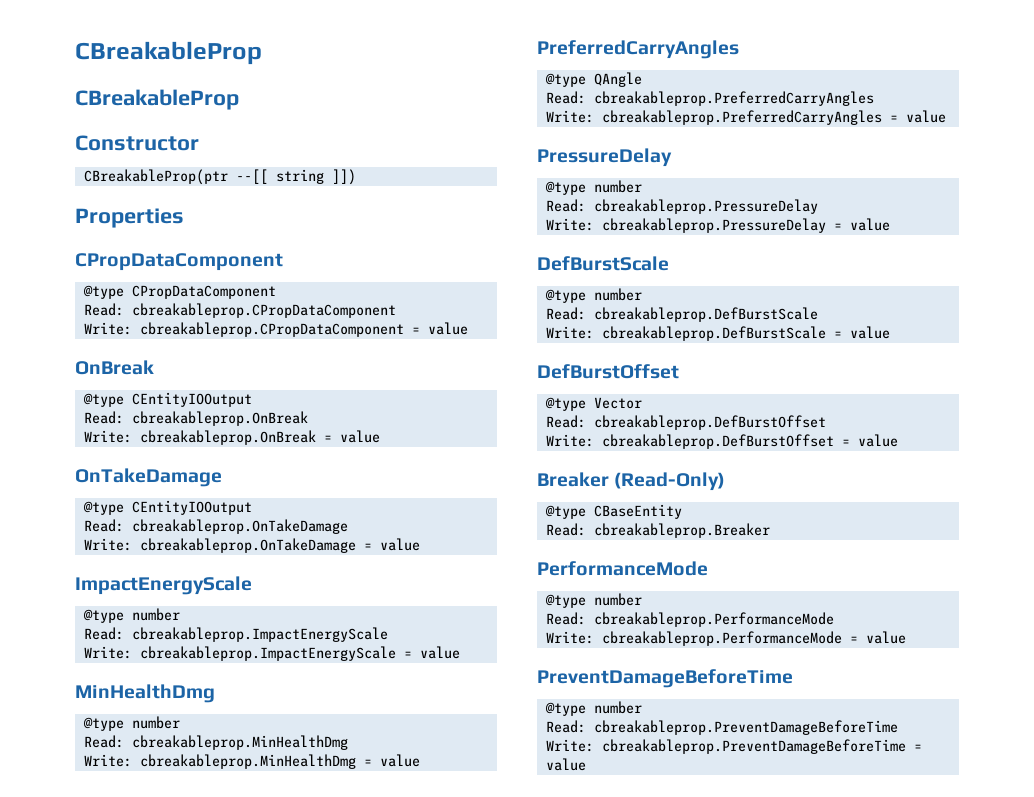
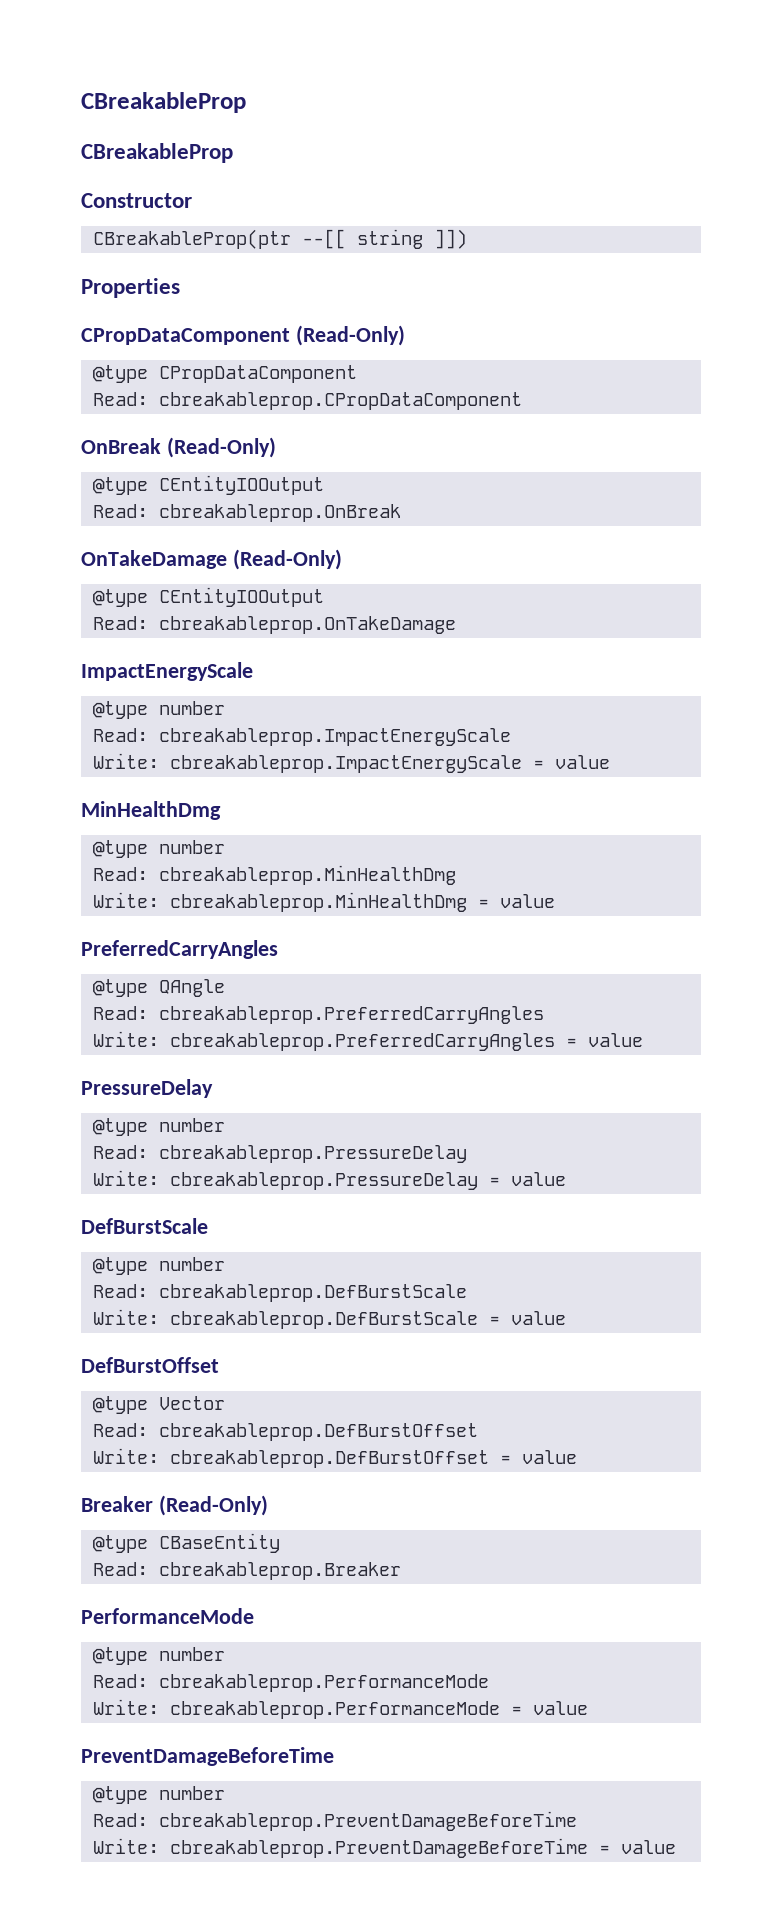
  Properties
- CPropDataComponent
+ CPropDataComponent (Read-Only)
- Write: cbreakableprop.CPropDataComponent = value
- OnBreak
+ OnBreak (Read-Only)
- Write: cbreakableprop.OnBreak = value
- OnTakeDamage
+ OnTakeDamage (Read-Only)
- Write: cbreakableprop.OnTakeDamage = value

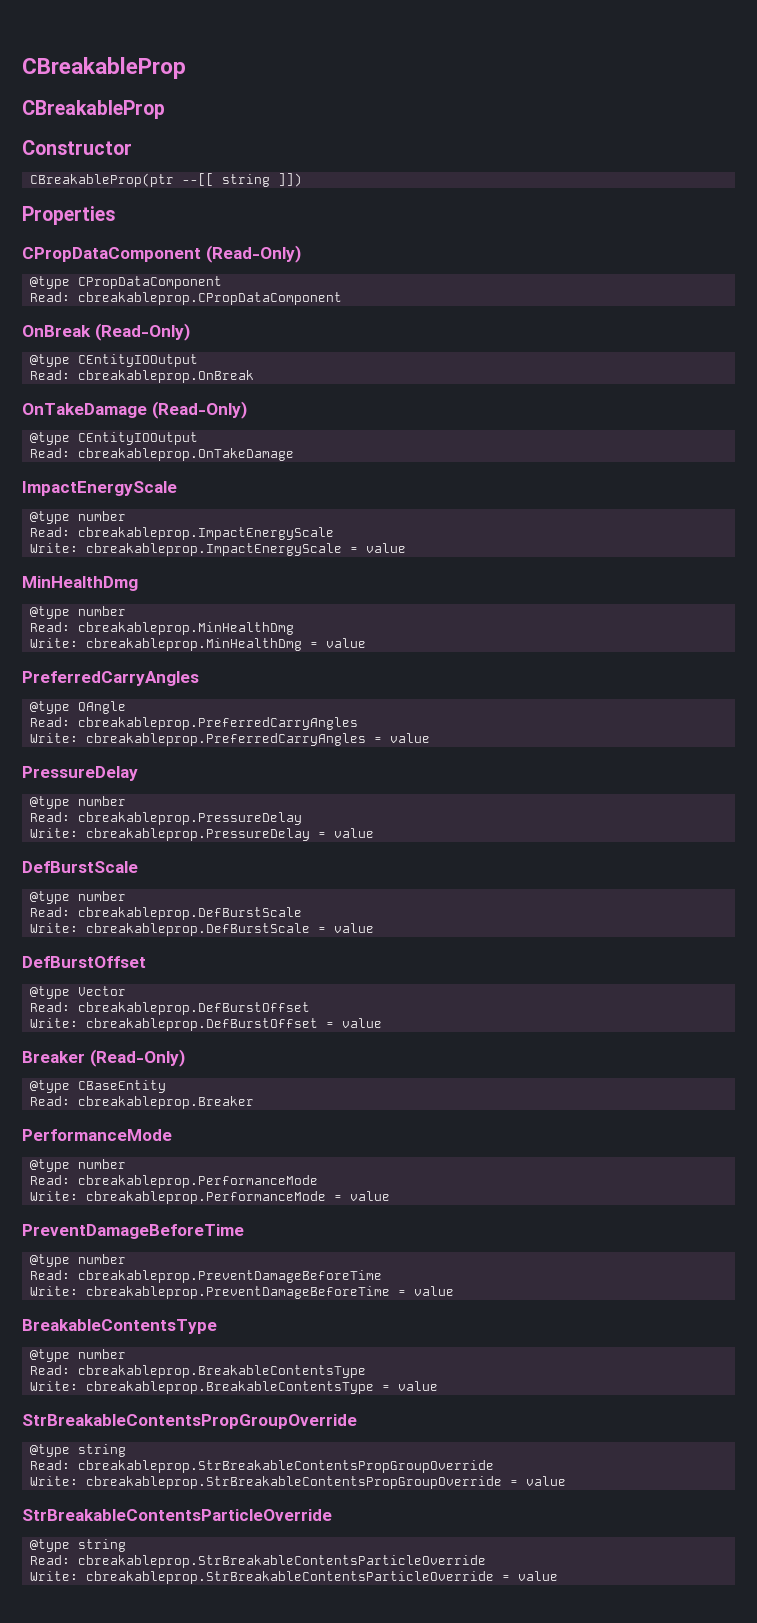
+ BreakableContentsType
+ @type number
+ Read: cbreakableprop.BreakableContentsType
+ Write: cbreakableprop.BreakableContentsType = value
+ StrBreakableContentsPropGroupOverride
+ @type string
+ Read: cbreakableprop.StrBreakableContentsPropGroupOverride
+ Write: cbreakableprop.StrBreakableContentsPropGroupOverride = value
+ StrBreakableContentsParticleOverride
+ @type string
+ Read: cbreakableprop.StrBreakableContentsParticleOverride
+ Write: cbreakableprop.StrBreakableContentsParticleOverride = value

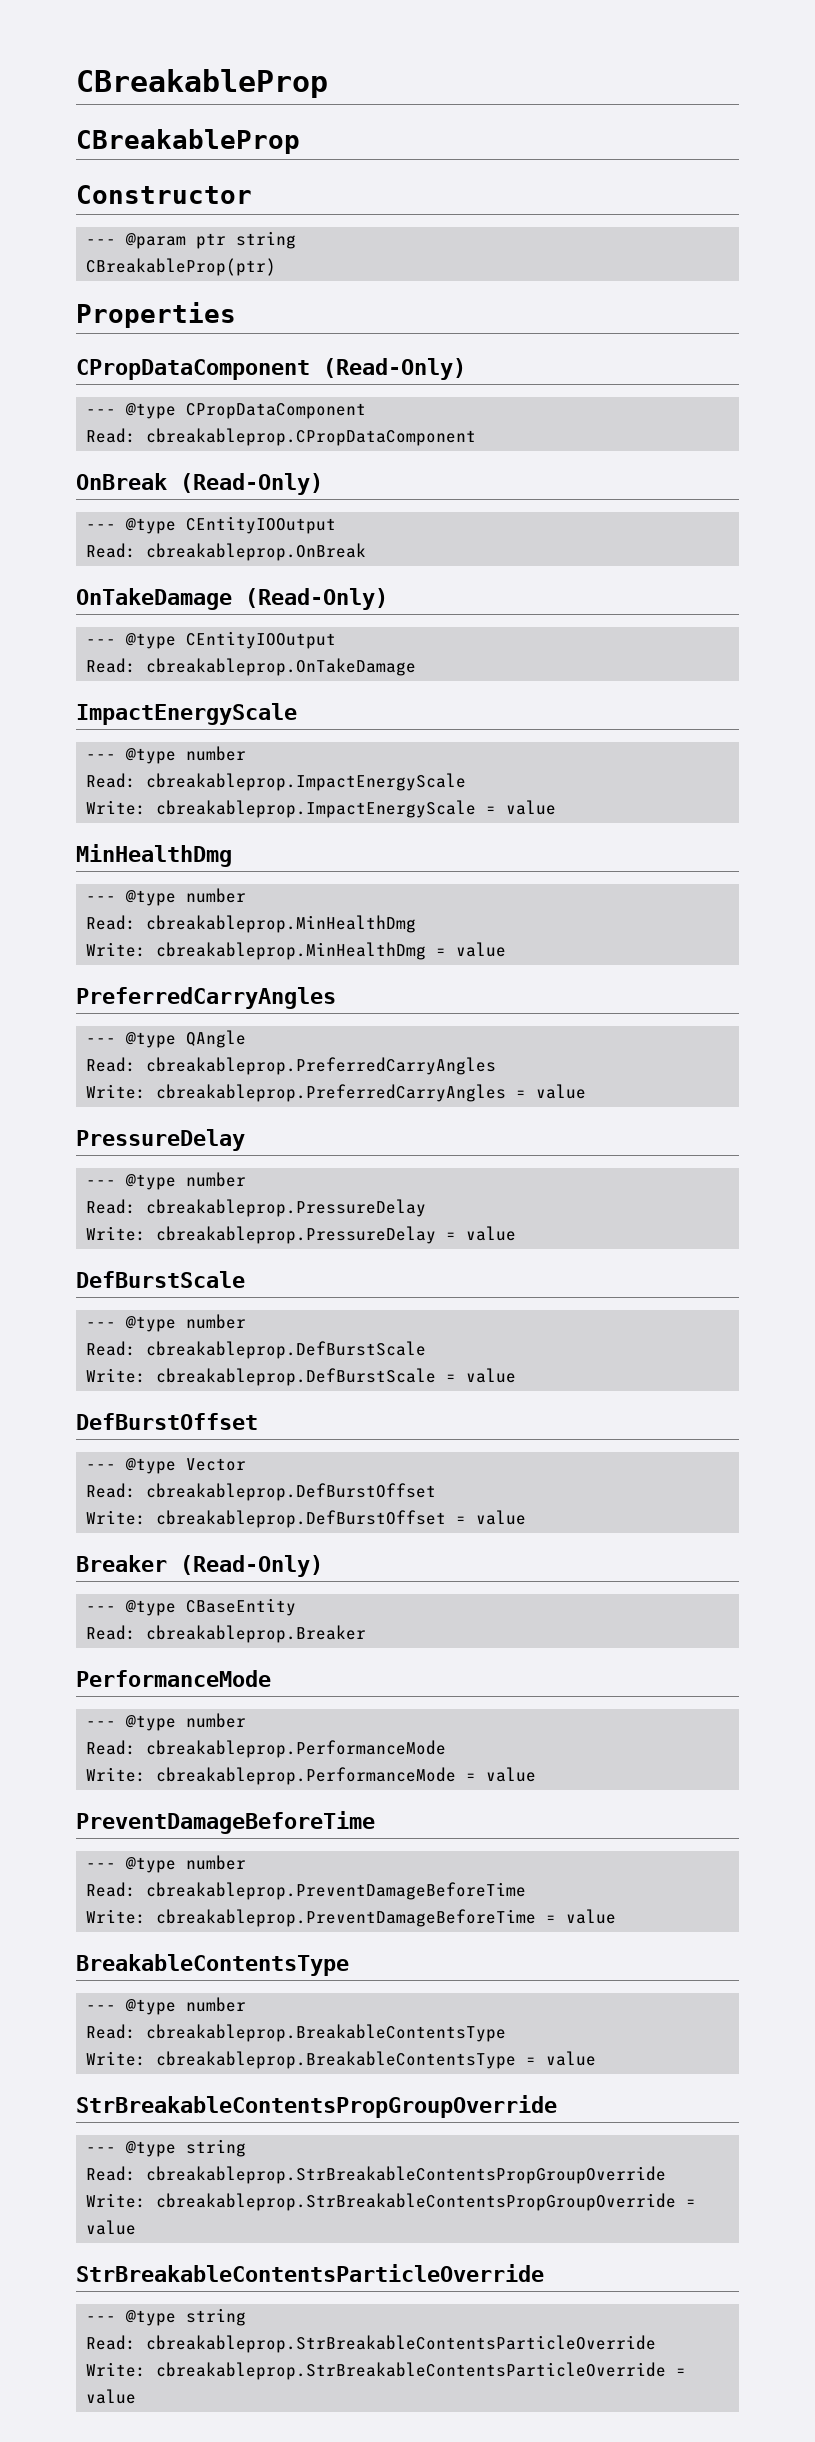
- CBreakableProp(ptr --[[ string ]])
+ --- @param ptr string
+ CBreakableProp(ptr)
- @type CPropDataComponent
+ --- @type CPropDataComponent
  OnBreak (Read-Only)
- @type CEntityIOOutput
+ --- @type CEntityIOOutput
  OnTakeDamage (Read-Only)
- @type CEntityIOOutput
+ --- @type CEntityIOOutput
  ImpactEnergyScale
- @type number
+ --- @type number
  MinHealthDmg
- @type number
+ --- @type number
- @type QAngle
+ --- @type QAngle
  PressureDelay
- @type number
+ --- @type number
  DefBurstScale
- @type number
+ --- @type number
- @type Vector
+ --- @type Vector
- @type CBaseEntity
+ --- @type CBaseEntity
  PerformanceMode
- @type number
+ --- @type number
  PreventDamageBeforeTime
- @type number
+ --- @type number
  BreakableContentsType
- @type number
+ --- @type number
  StrBreakableContentsPropGroupOverride
- @type string
+ --- @type string
  StrBreakableContentsParticleOverride
- @type string
+ --- @type string

